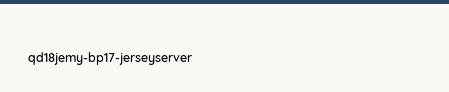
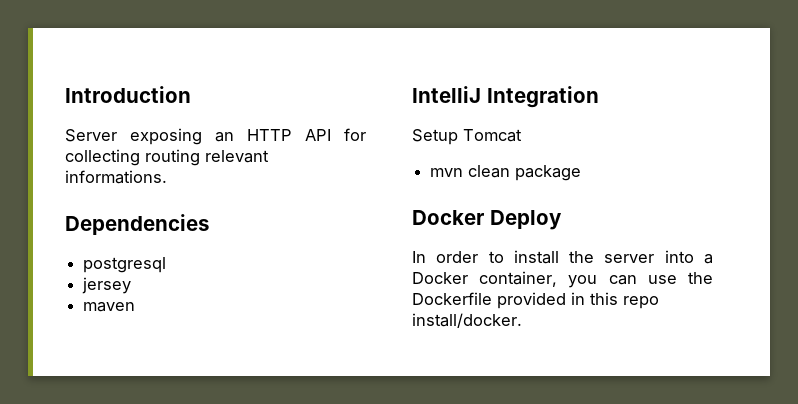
- qd18jemy-bp17-jerseyserver
+ Introduction
+ Server exposing an HTTP API for collecting routing relevant informations.
+ Dependencies
+ postgresql
+ jersey
+ maven
+ IntelliJ Integration
+ Setup Tomcat
+ mvn clean package
+ Docker Deploy
+ In order to install the server into a Docker container, you can use the Dockerfile provided in this repo install/docker.

